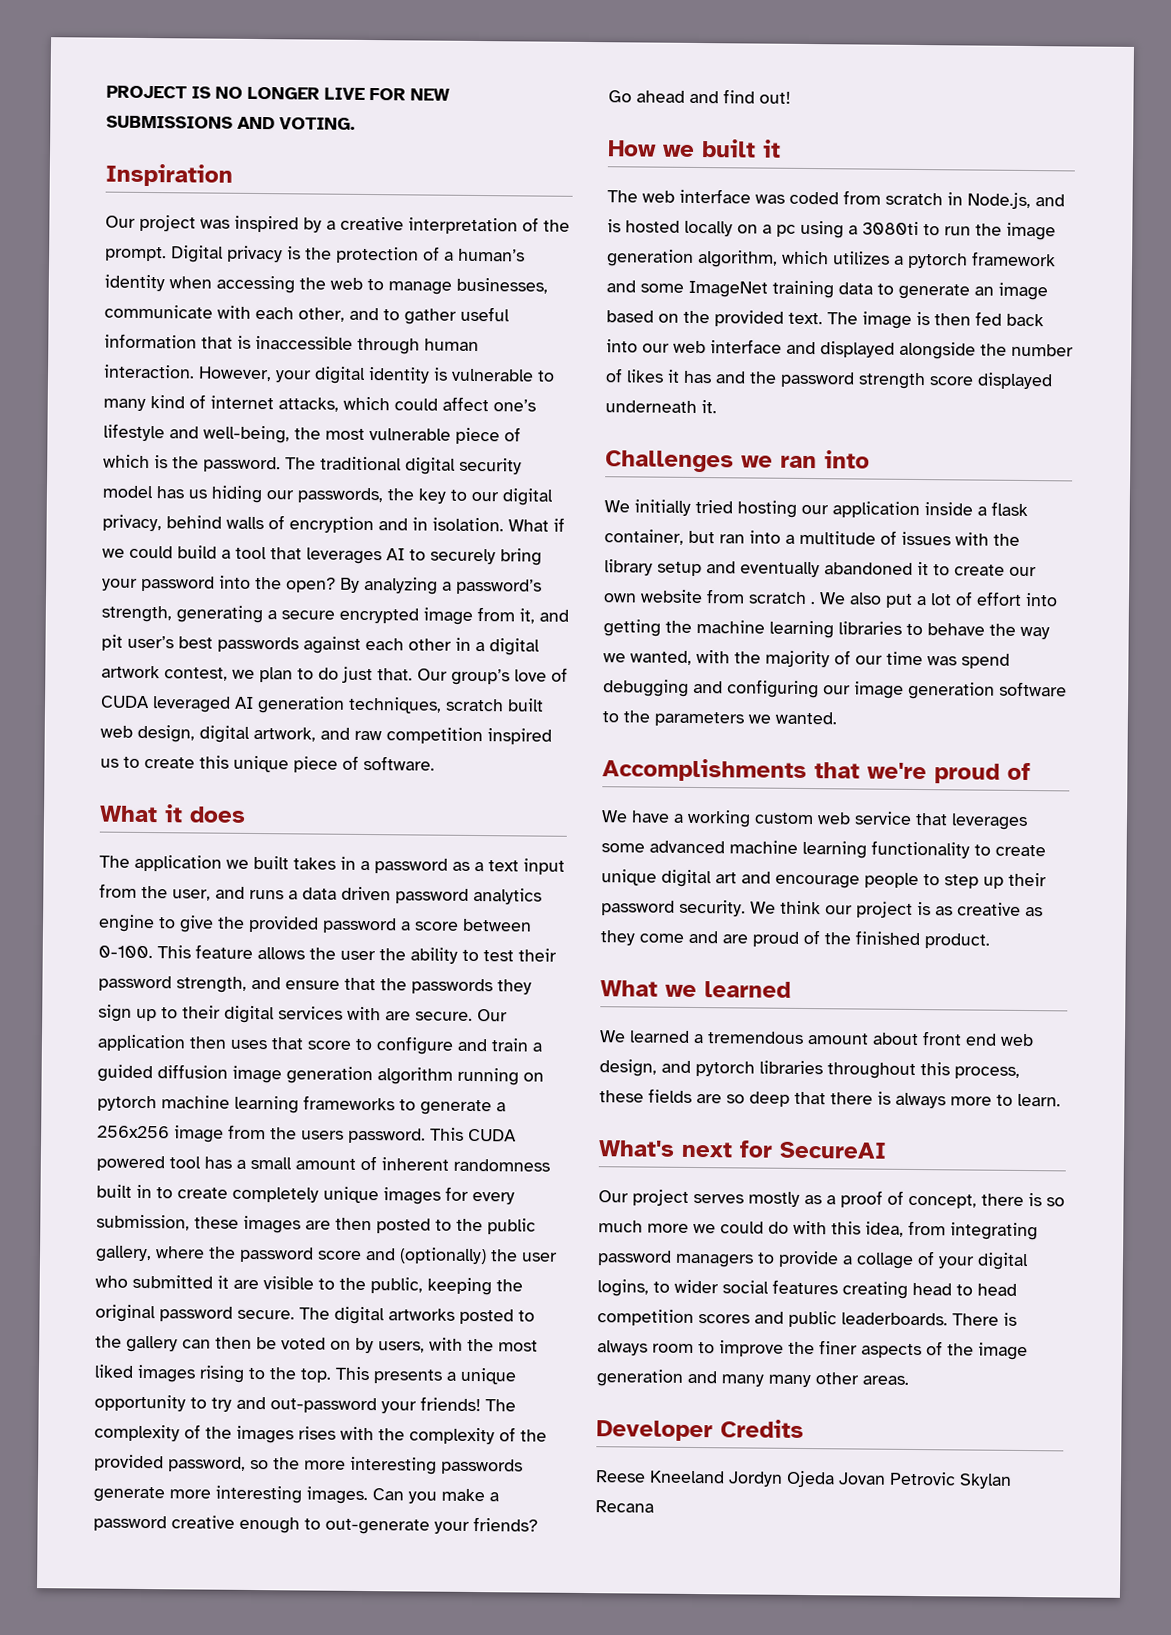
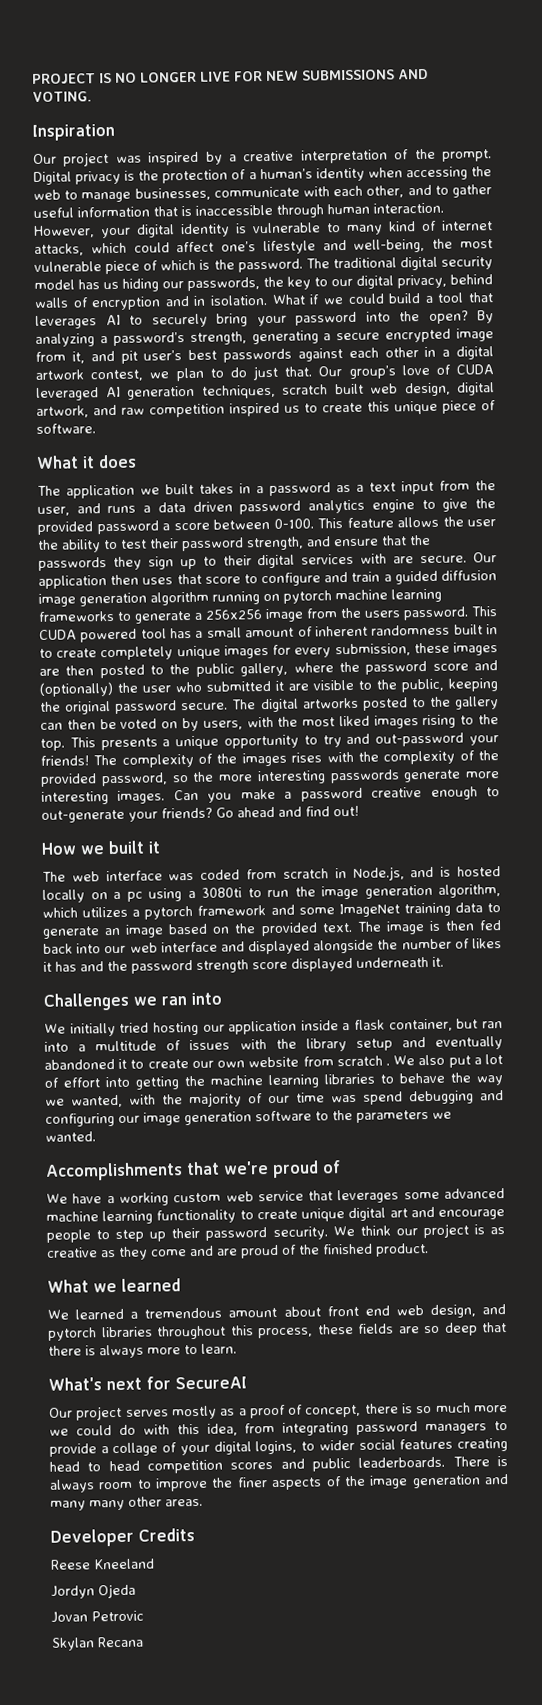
- Reese Kneeland Jordyn Ojeda Jovan Petrovic Skylan Recana
+ Reese Kneeland
+ Jordyn Ojeda
+ Jovan Petrovic
+ Skylan Recana

